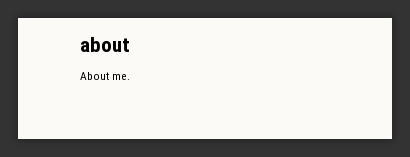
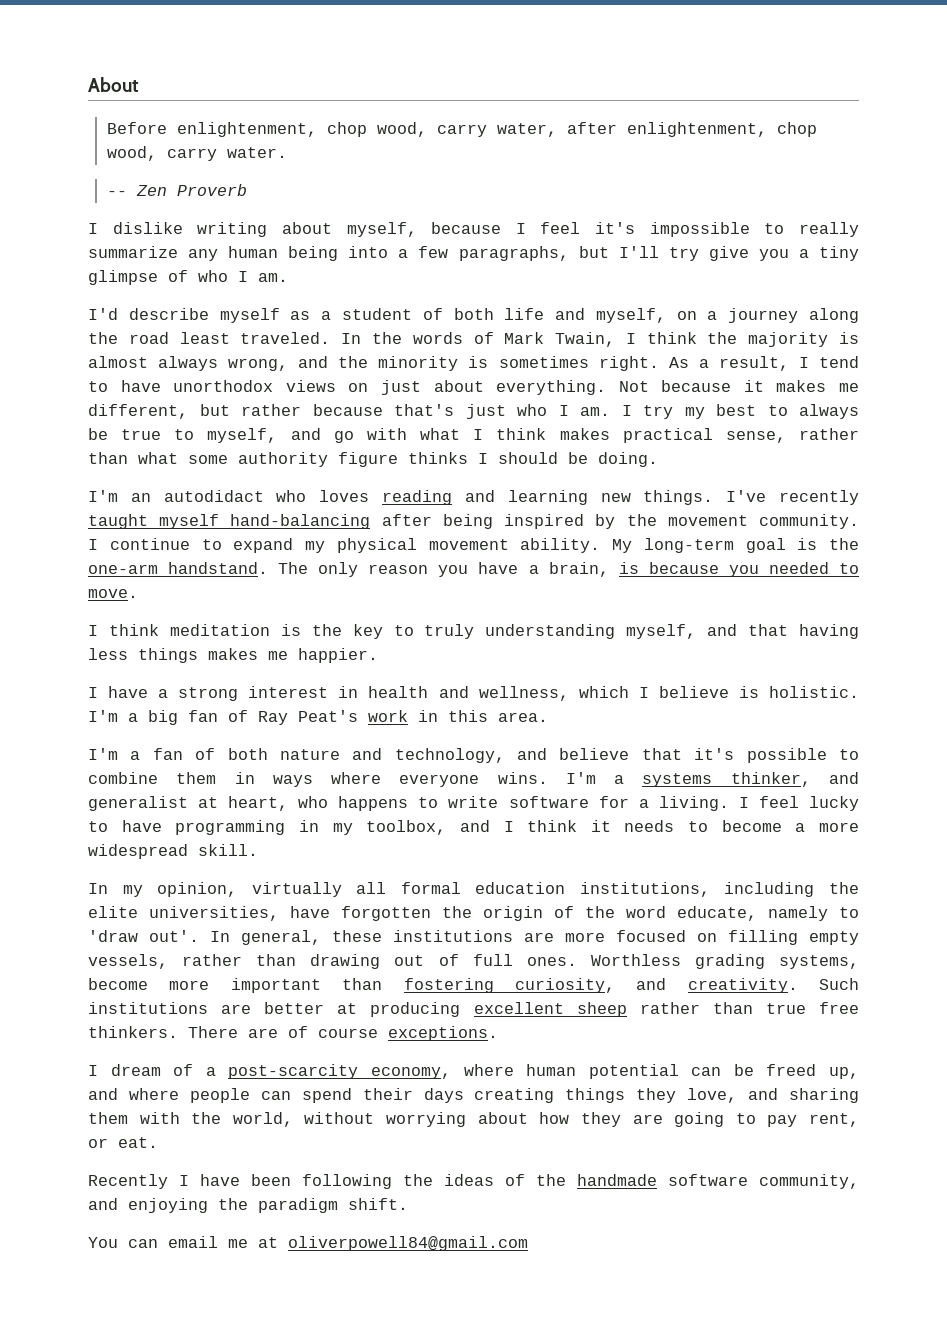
- about
- About me.
+ About
+ Before enlightenment, chop wood, carry water, after enlightenment, chop wood, carry water.
+ -- Zen Proverb
+ I dislike writing about myself, because I feel it's impossible to really summarize any human being into a few paragraphs, but I'll try give you a tiny glimpse of who I am.
+ I'd describe myself as a student of both life and myself, on a journey along the road least traveled. In the words of Mark Twain, I think the majority is almost always wrong, and the minority is sometimes right. As a result, I tend to have unorthodox views on just about everything. Not because it makes me different, but rather because that's just who I am. I try my best to always be true to myself, and go with what I think makes practical sense, rather than what some authority figure thinks I should be doing.
+ I'm an autodidact who loves reading and learning new things. I've recently taught myself hand-balancing after being inspired by the movement community. I continue to expand my physical movement ability. My long-term goal is the one-arm handstand. The only reason you have a brain, is because you needed to move.
+ I think meditation is the key to truly understanding myself, and that having less things makes me happier.
+ I have a strong interest in health and wellness, which I believe is holistic. I'm a big fan of Ray Peat's work in this area.
+ I'm a fan of both nature and technology, and believe that it's possible to combine them in ways where everyone wins. I'm a systems thinker, and generalist at heart, who happens to write software for a living. I feel lucky to have programming in my toolbox, and I think it needs to become a more widespread skill.
+ In my opinion, virtually all formal education institutions, including the elite universities, have forgotten the origin of the word educate, namely to 'draw out'. In general, these institutions are more focused on filling empty vessels, rather than drawing out of full ones. Worthless grading systems, become more important than fostering curiosity, and creativity. Such institutions are better at producing excellent sheep rather than true free thinkers. There are of course exceptions.
+ I dream of a post-scarcity economy, where human potential can be freed up, and where people can spend their days creating things they love, and sharing them with the world, without worrying about how they are going to pay rent, or eat.
+ Recently I have been following the ideas of the handmade software community, and enjoying the paradigm shift.
+ You can email me at oliverpowell84@gmail.com

